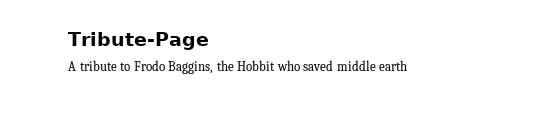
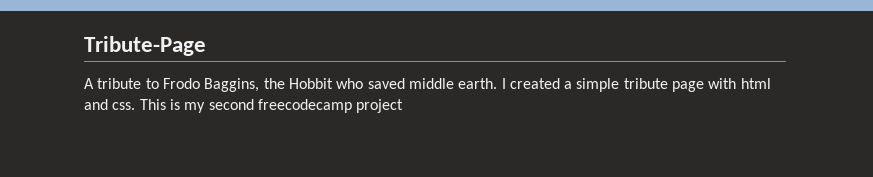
- A tribute to Frodo Baggins, the Hobbit who saved middle earth
+ A tribute to Frodo Baggins, the Hobbit who saved middle earth. I created a simple tribute page with html and css. This is my second freecodecamp project

